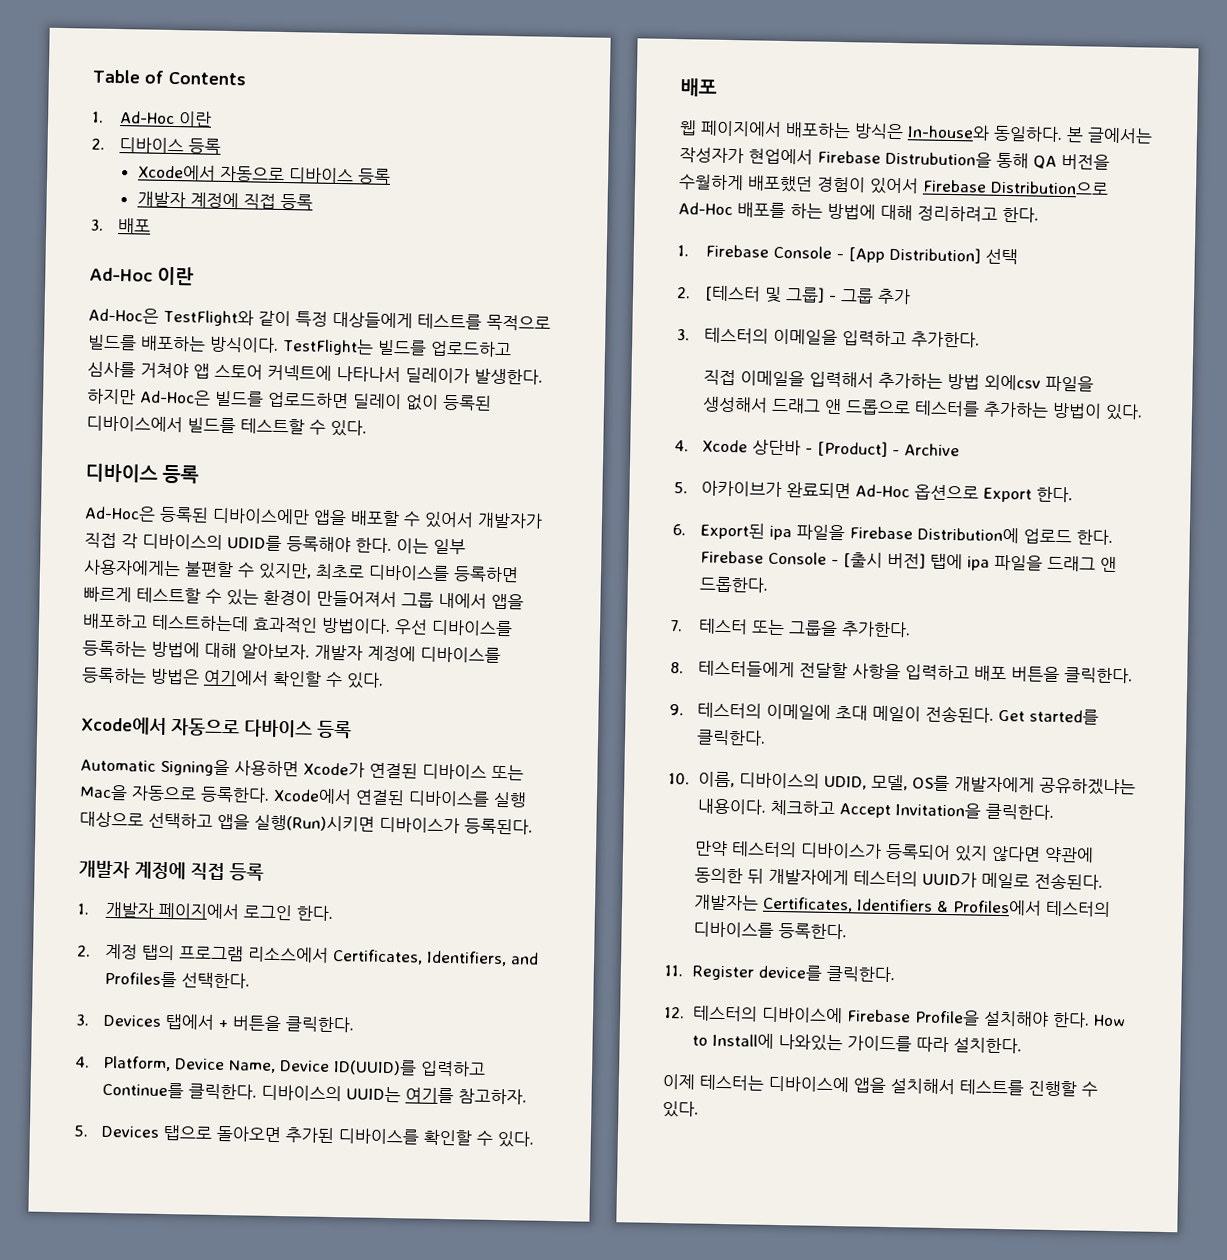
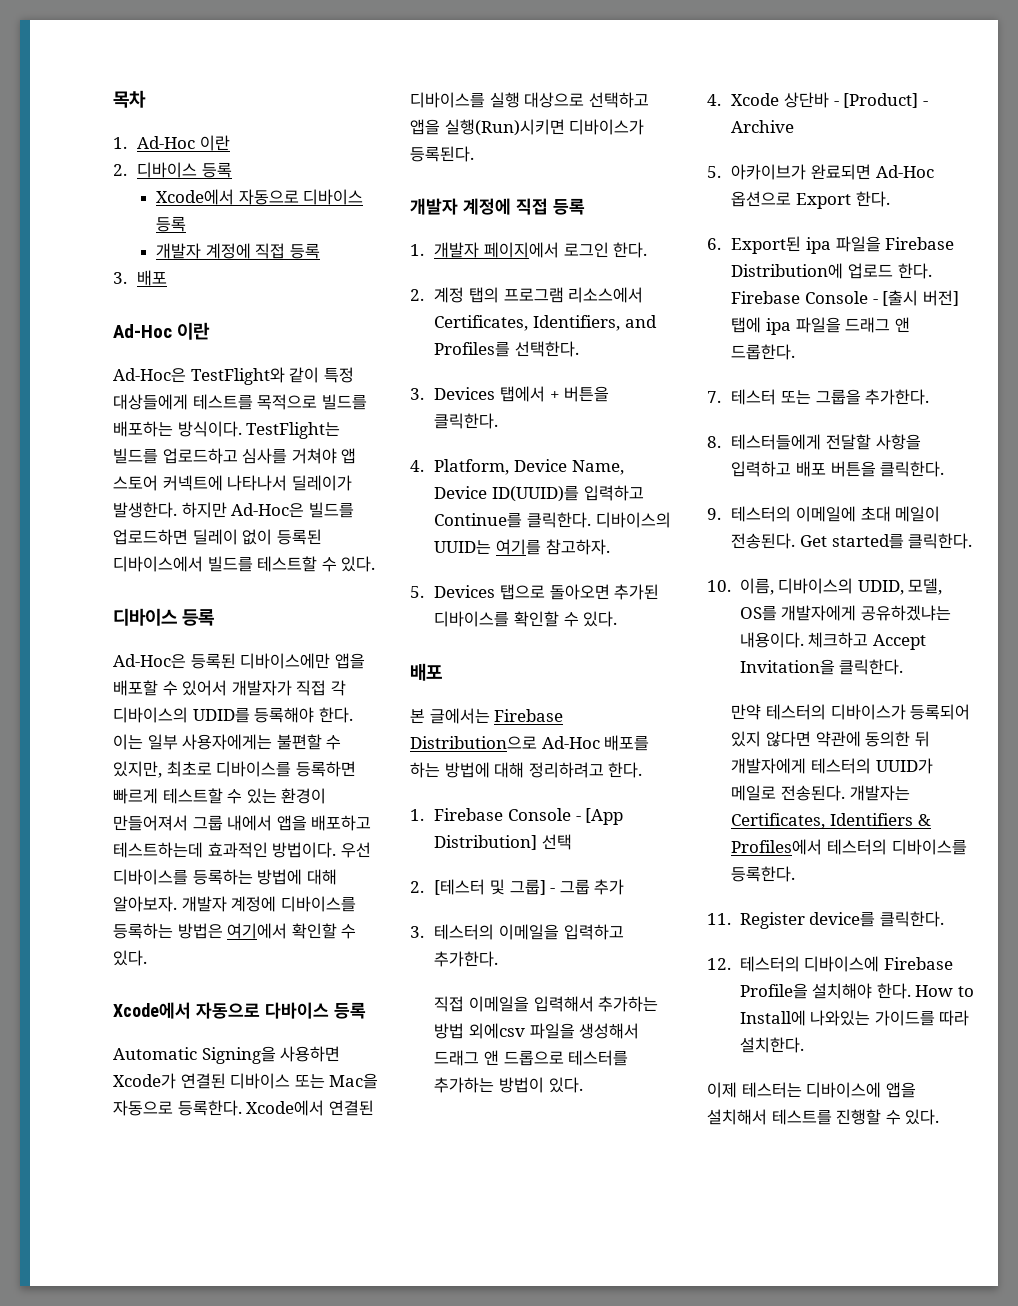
- Table of Contents
+ 목차
- 웹 페이지에서 배포하는 방식은 In-house와 동일하다. 본 글에서는 작성자가 현업에서 Firebase Distrubution을 통해 QA 버전을 수월하게 배포했던 경험이 있어서 Firebase Distribution으로 Ad-Hoc 배포를 하는 방법에 대해 정리하려고 한다.
+ 본 글에서는 Firebase Distribution으로 Ad-Hoc 배포를 하는 방법에 대해 정리하려고 한다.

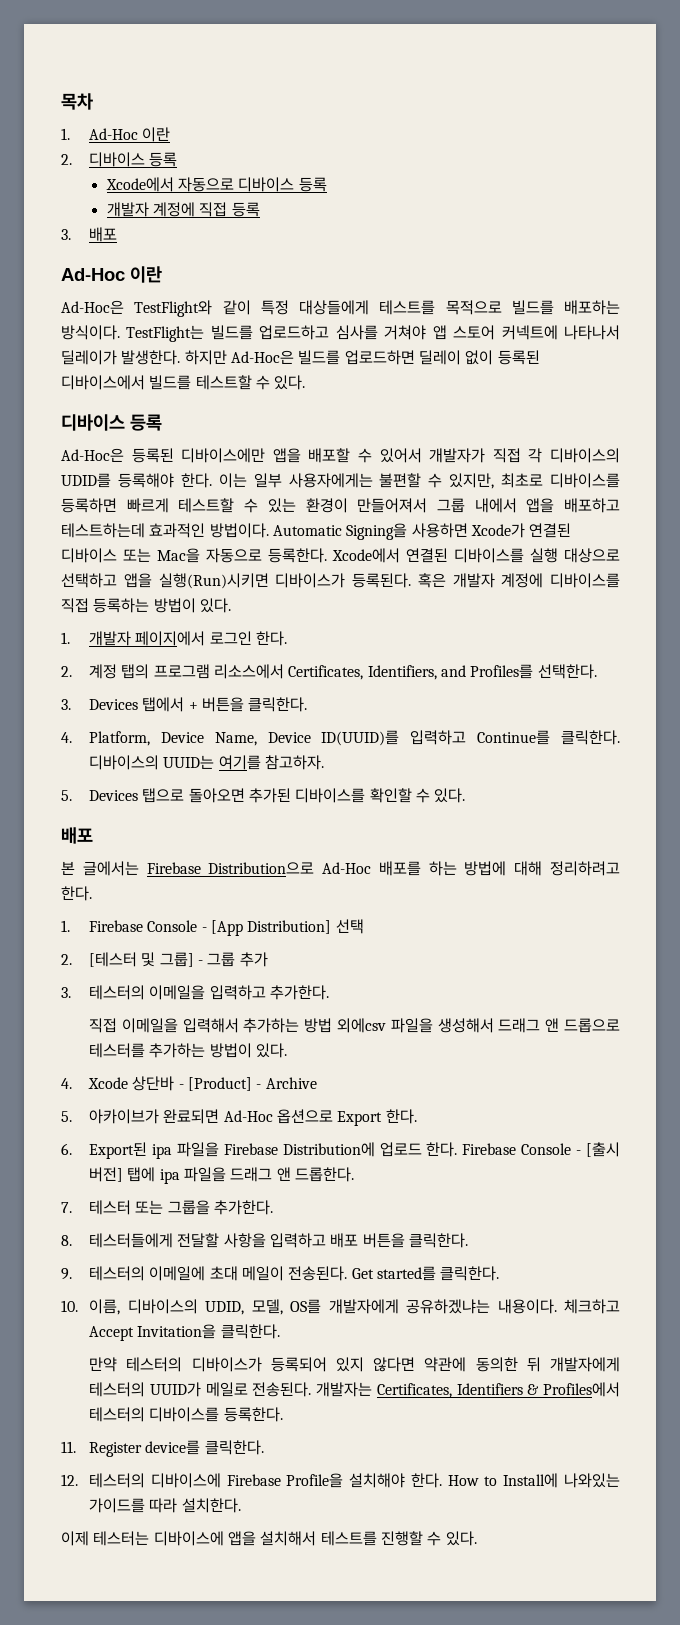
- 이는 일부 사용자에게는 불편할 수 있지만, 최초로 디바이스를 등록하면 빠르게 테스트할 수 있는 환경이 만들어져서 그룹 내에서 앱을 배포하고 테스트하는데 효과적인 방법이다. 우선 디바이스를 등록하는 방법에 대해 알아보자. 개발자 계정에 디바이스를 등록하는 방법은 여기에서 확인할 수 있다.
- Xcode에서 자동으로 다바이스 등록
- Automatic Signing을 사용하면 Xcode가 연결된 디바이스 또는 Mac을 자동으로 등록한다.
+ 이는 일부 사용자에게는 불편할 수 있지만, 최초로 디바이스를 등록하면 빠르게 테스트할 수 있는 환경이 만들어져서 그룹 내에서 앱을 배포하고 테스트하는데 효과적인 방법이다. Automatic Signing을 사용하면 Xcode가 연결된 디바이스 또는 Mac을 자동으로 등록한다.
- Xcode에서 연결된 디바이스를 실행 대상으로 선택하고 앱을 실행(Run)시키면 디바이스가 등록된다.
- 개발자 계정에 직접 등록
+ Xcode에서 연결된 디바이스를 실행 대상으로 선택하고 앱을 실행(Run)시키면 디바이스가 등록된다. 혹은 개발자 계정에 디바이스를 직접 등록하는 방법이 있다.

